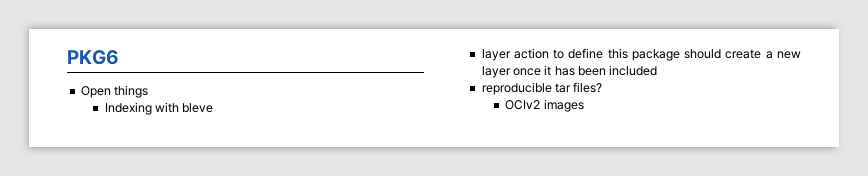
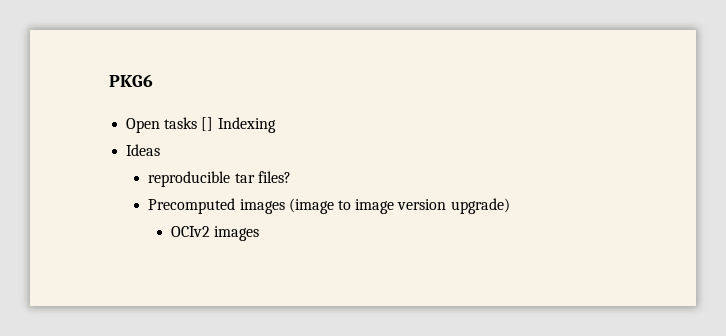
- Open things
- Indexing with bleve
- layer action to define this package should create a new layer once it has been included
+ Open tasks [] Indexing
+ Ideas
  reproducible tar files?
+ Precomputed images (image to image version upgrade)

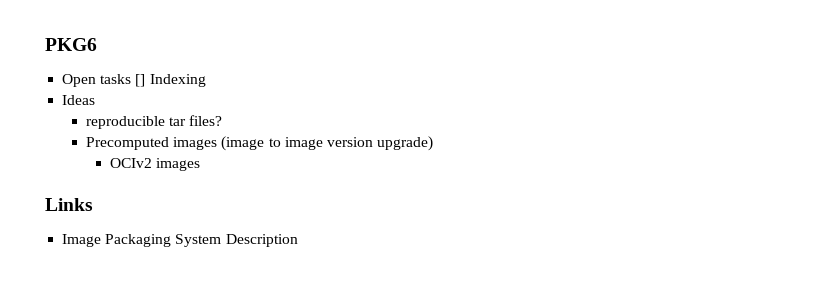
+ Links
+ Image Packaging System Description

